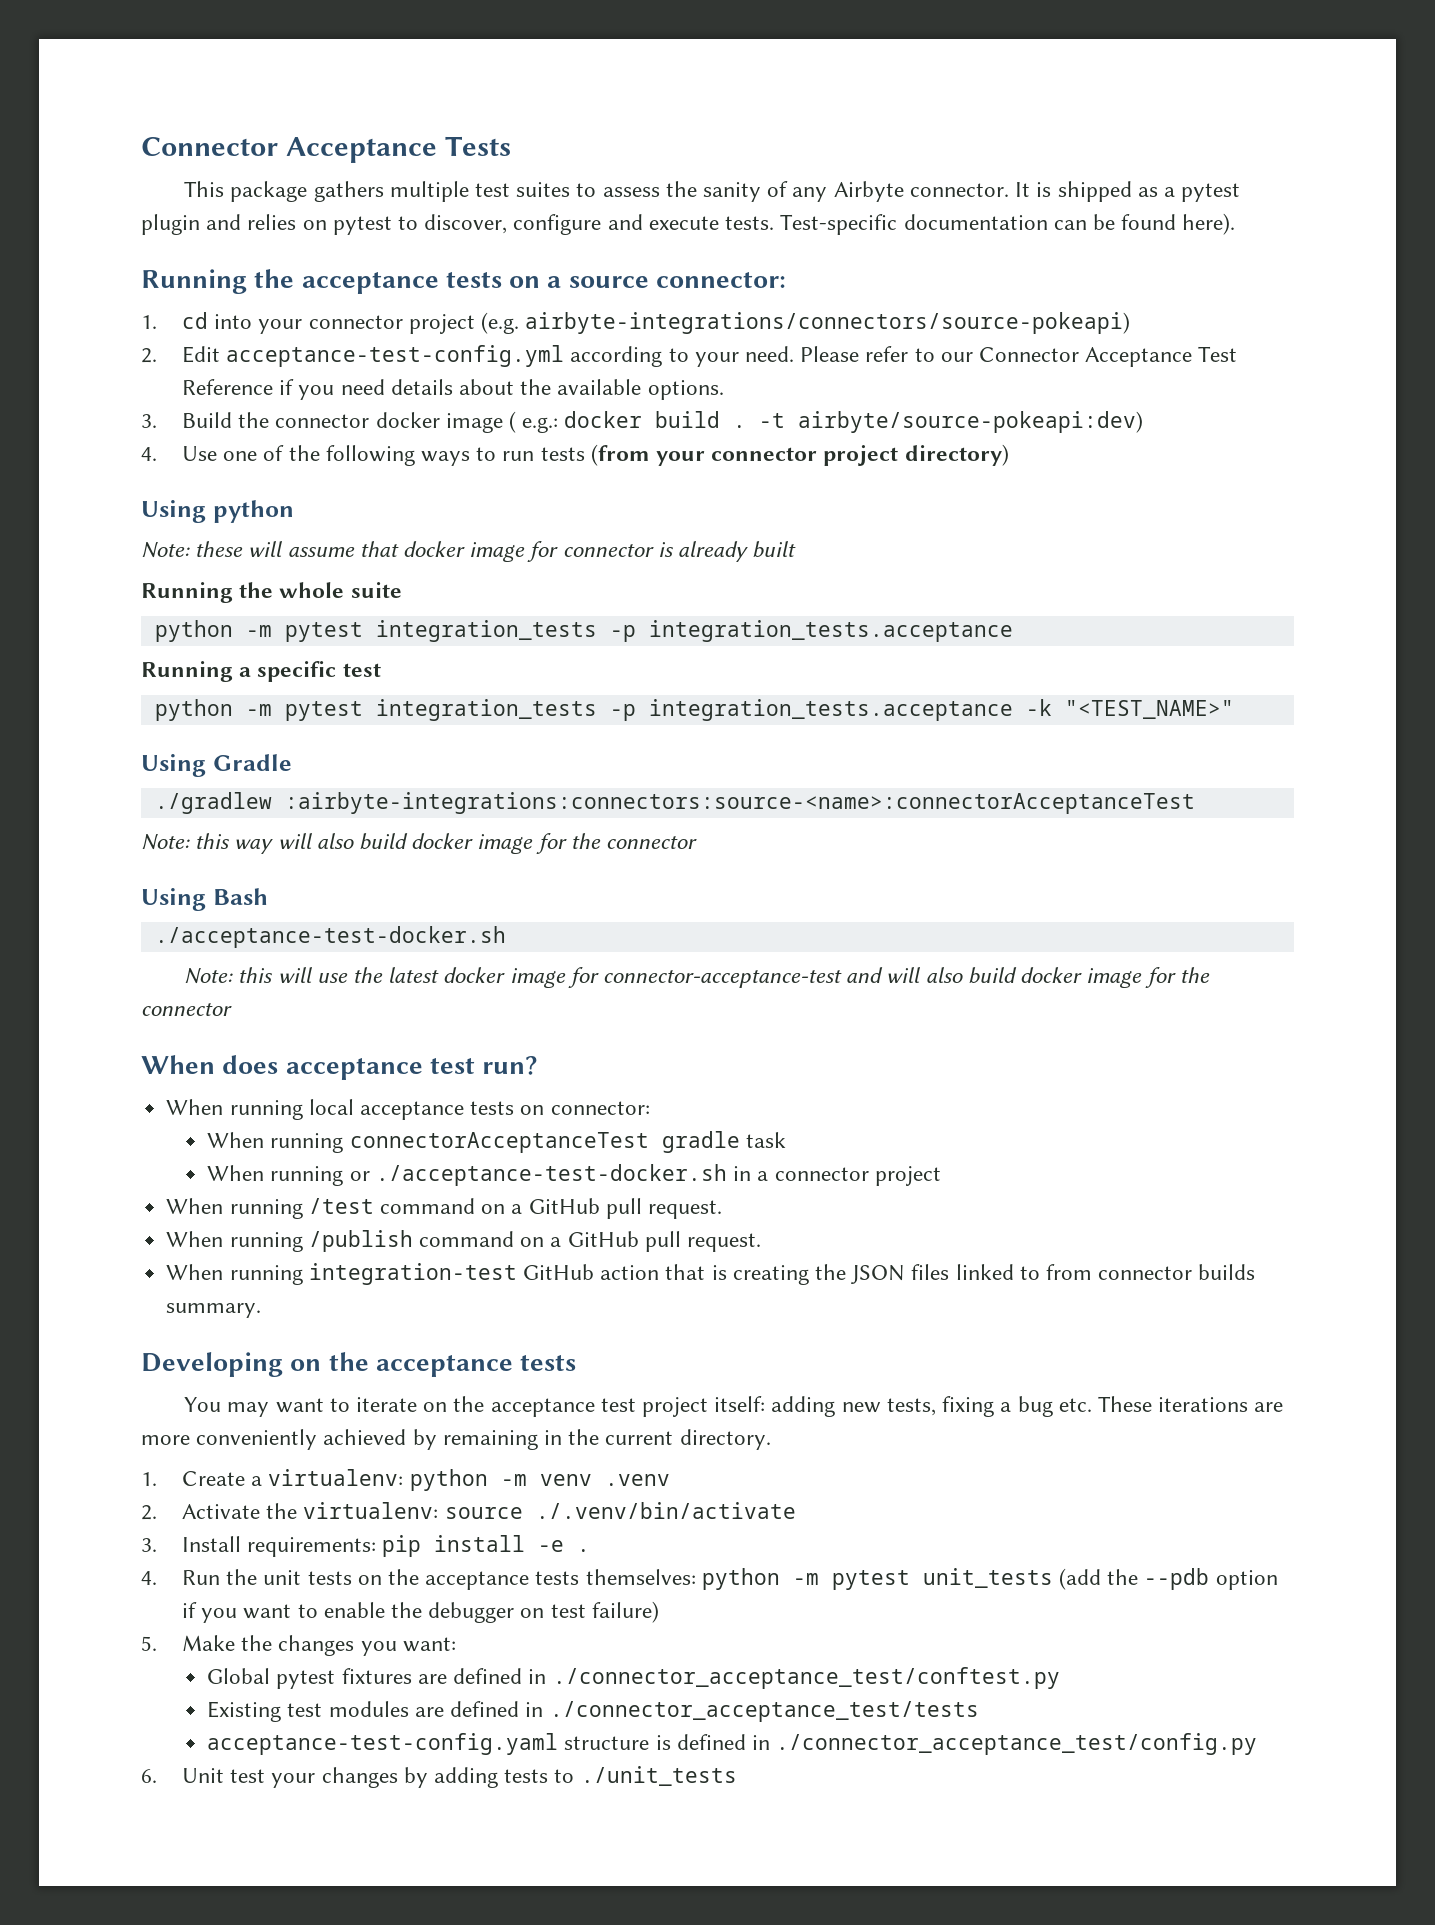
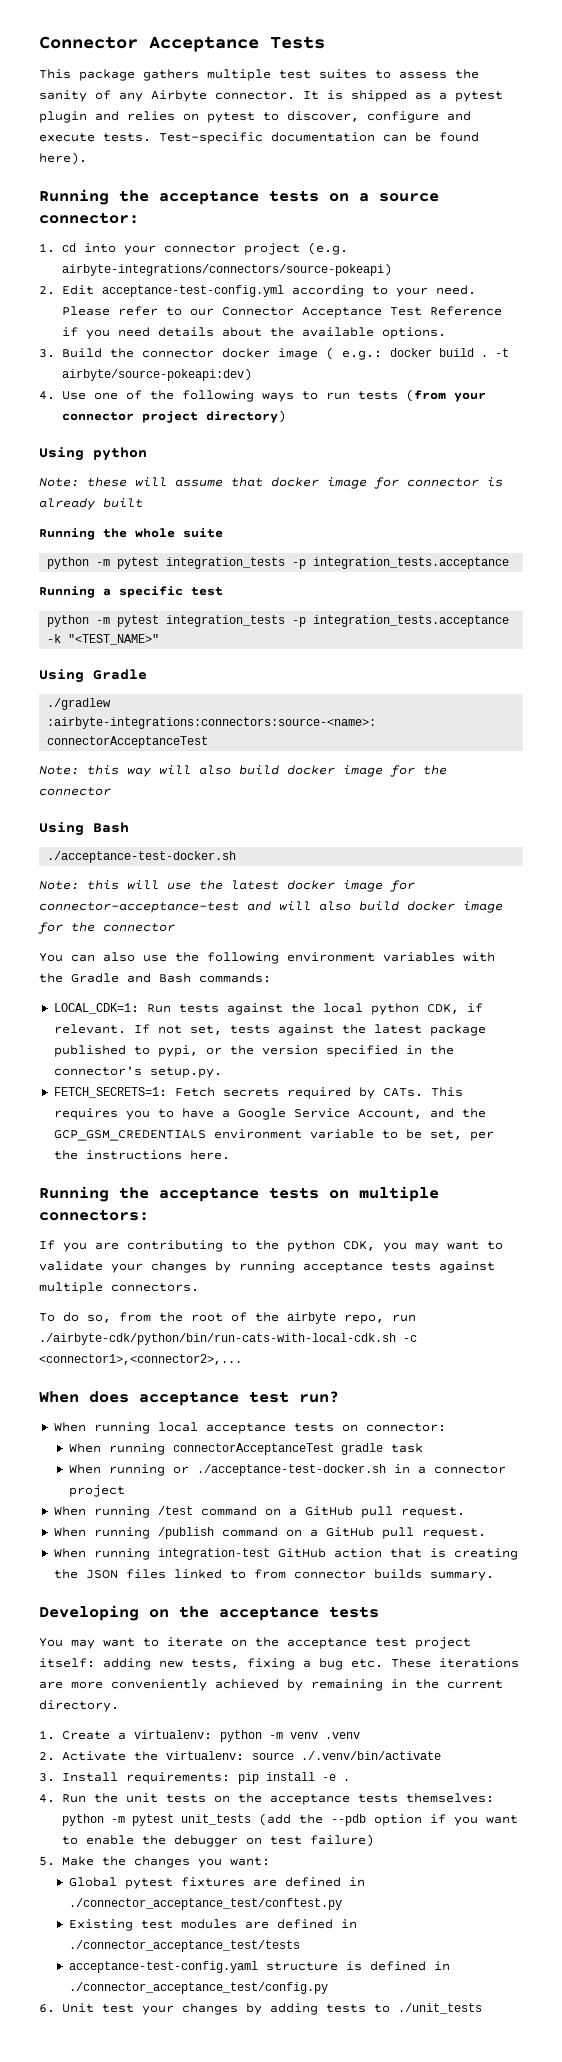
+ You can also use the following environment variables with the Gradle and Bash commands:
+ LOCAL_CDK=1: Run tests against the local python CDK, if relevant. If not set, tests against the latest package published to pypi, or the version specified in the connector's setup.py.
+ FETCH_SECRETS=1: Fetch secrets required by CATs. This requires you to have a Google Service Account, and the GCP_GSM_CREDENTIALS environment variable to be set, per the instructions here.
+ Running the acceptance tests on multiple connectors:
+ If you are contributing to the python CDK, you may want to validate your changes by running acceptance tests against multiple connectors.
+ To do so, from the root of the airbyte repo, run ./airbyte-cdk/python/bin/run-cats-with-local-cdk.sh -c <connector1>,<connector2>,...

